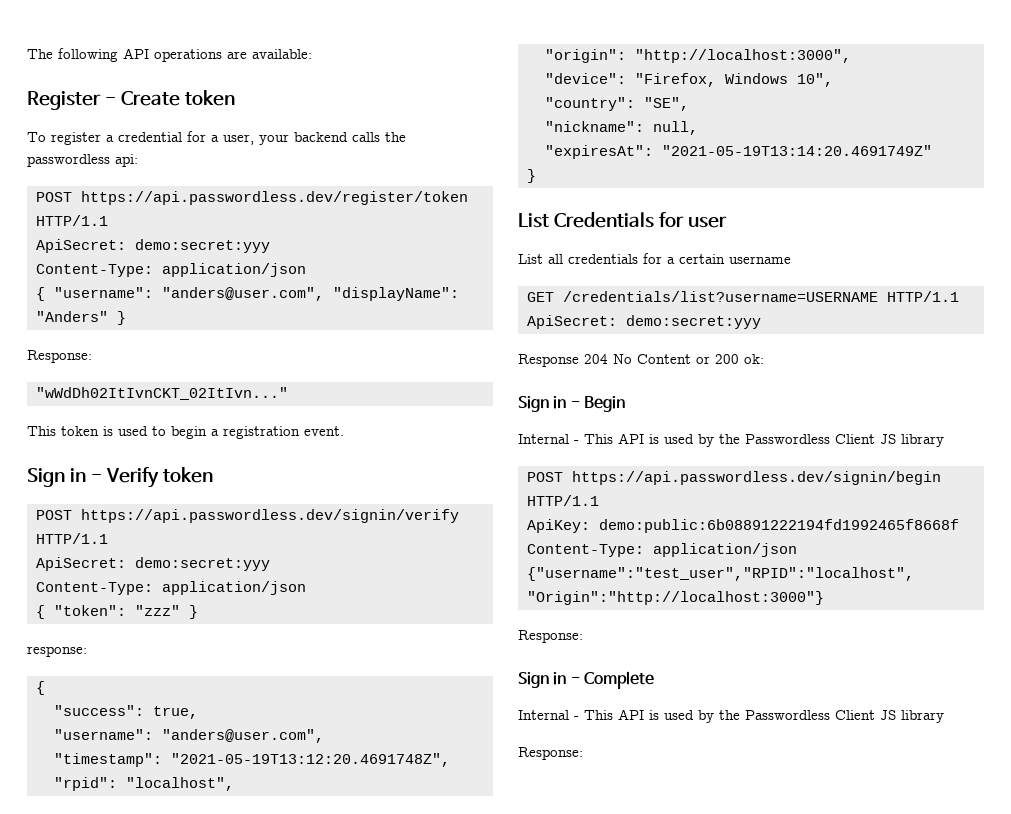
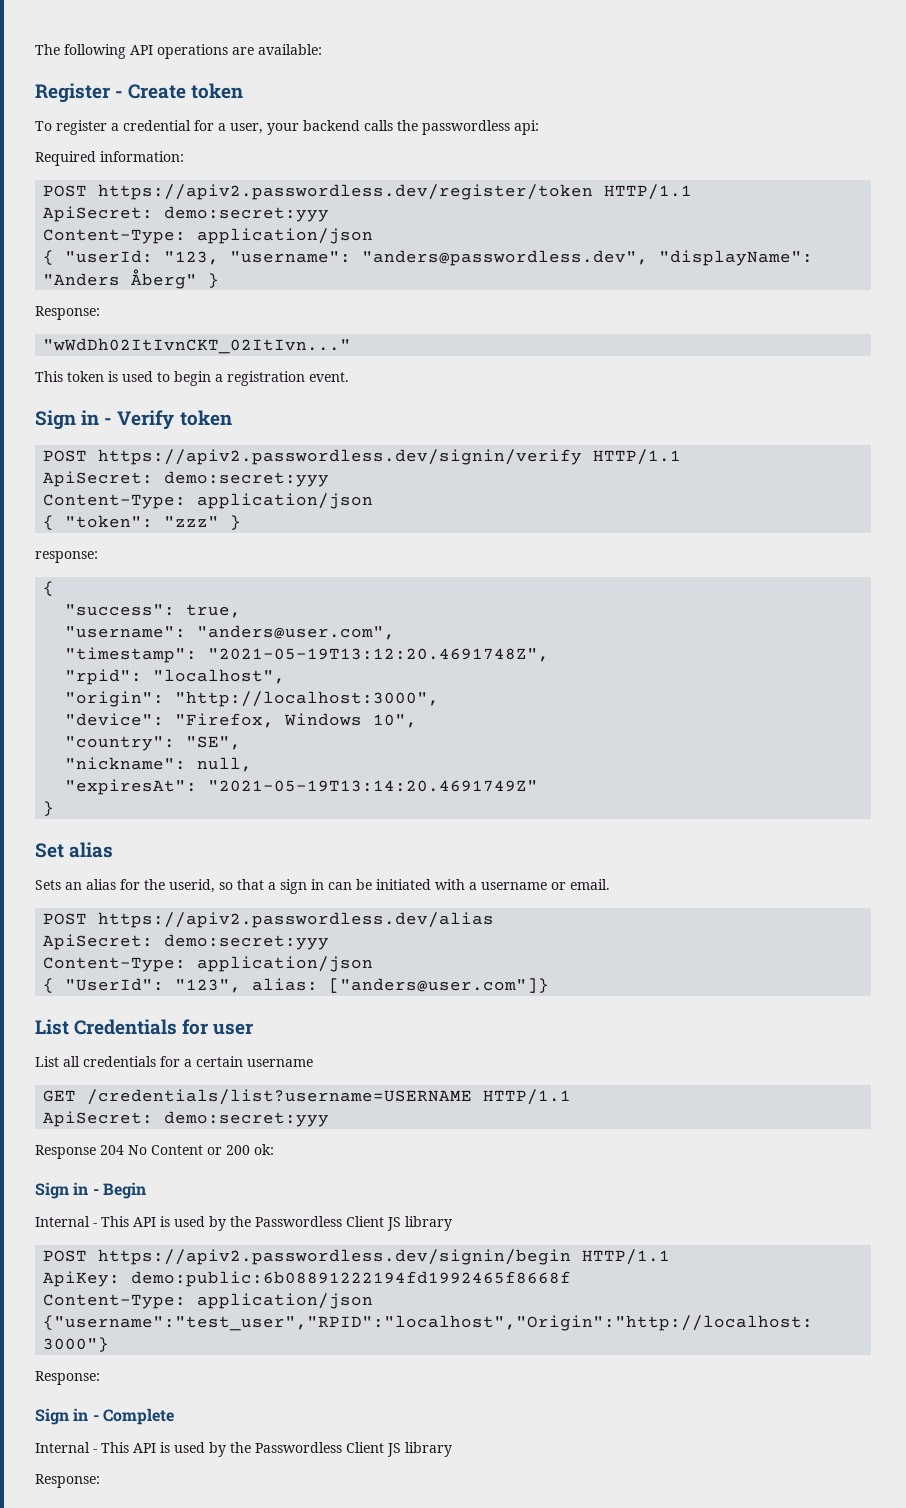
- POST https://api.passwordless.dev/register/token HTTP/1.1
+ Required information:
+ POST https://apiv2.passwordless.dev/register/token HTTP/1.1
  ApiSecret: demo:secret:yyy
  Content-Type: application/json
- { "username": "anders@user.com", "displayName": "Anders" }
+ { "userId: "123, "username": "anders@passwordless.dev", "displayName": "Anders Åberg" }
- POST https://api.passwordless.dev/signin/verify HTTP/1.1
+ POST https://apiv2.passwordless.dev/signin/verify HTTP/1.1
+ Set alias
+ Sets an alias for the userid, so that a sign in can be initiated with a username or email.
+ POST https://apiv2.passwordless.dev/alias
+ ApiSecret: demo:secret:yyy
+ Content-Type: application/json
+ { "UserId": "123", alias: ["anders@user.com"]}
- POST https://api.passwordless.dev/signin/begin HTTP/1.1
+ POST https://apiv2.passwordless.dev/signin/begin HTTP/1.1

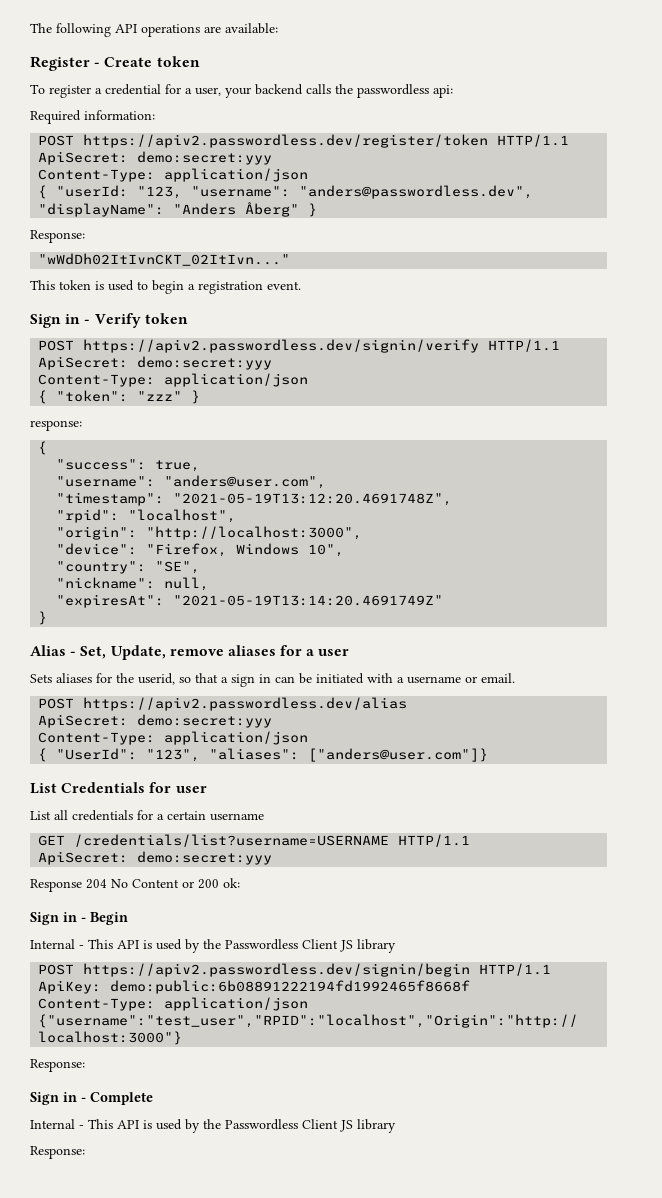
- Set alias
+ Alias - Set, Update, remove aliases for a user
- Sets an alias for the userid, so that a sign in can be initiated with a username or email.
+ Sets aliases for the userid, so that a sign in can be initiated with a username or email.
- { "UserId": "123", alias: ["anders@user.com"]}
+ { "UserId": "123", "aliases": ["anders@user.com"]}

